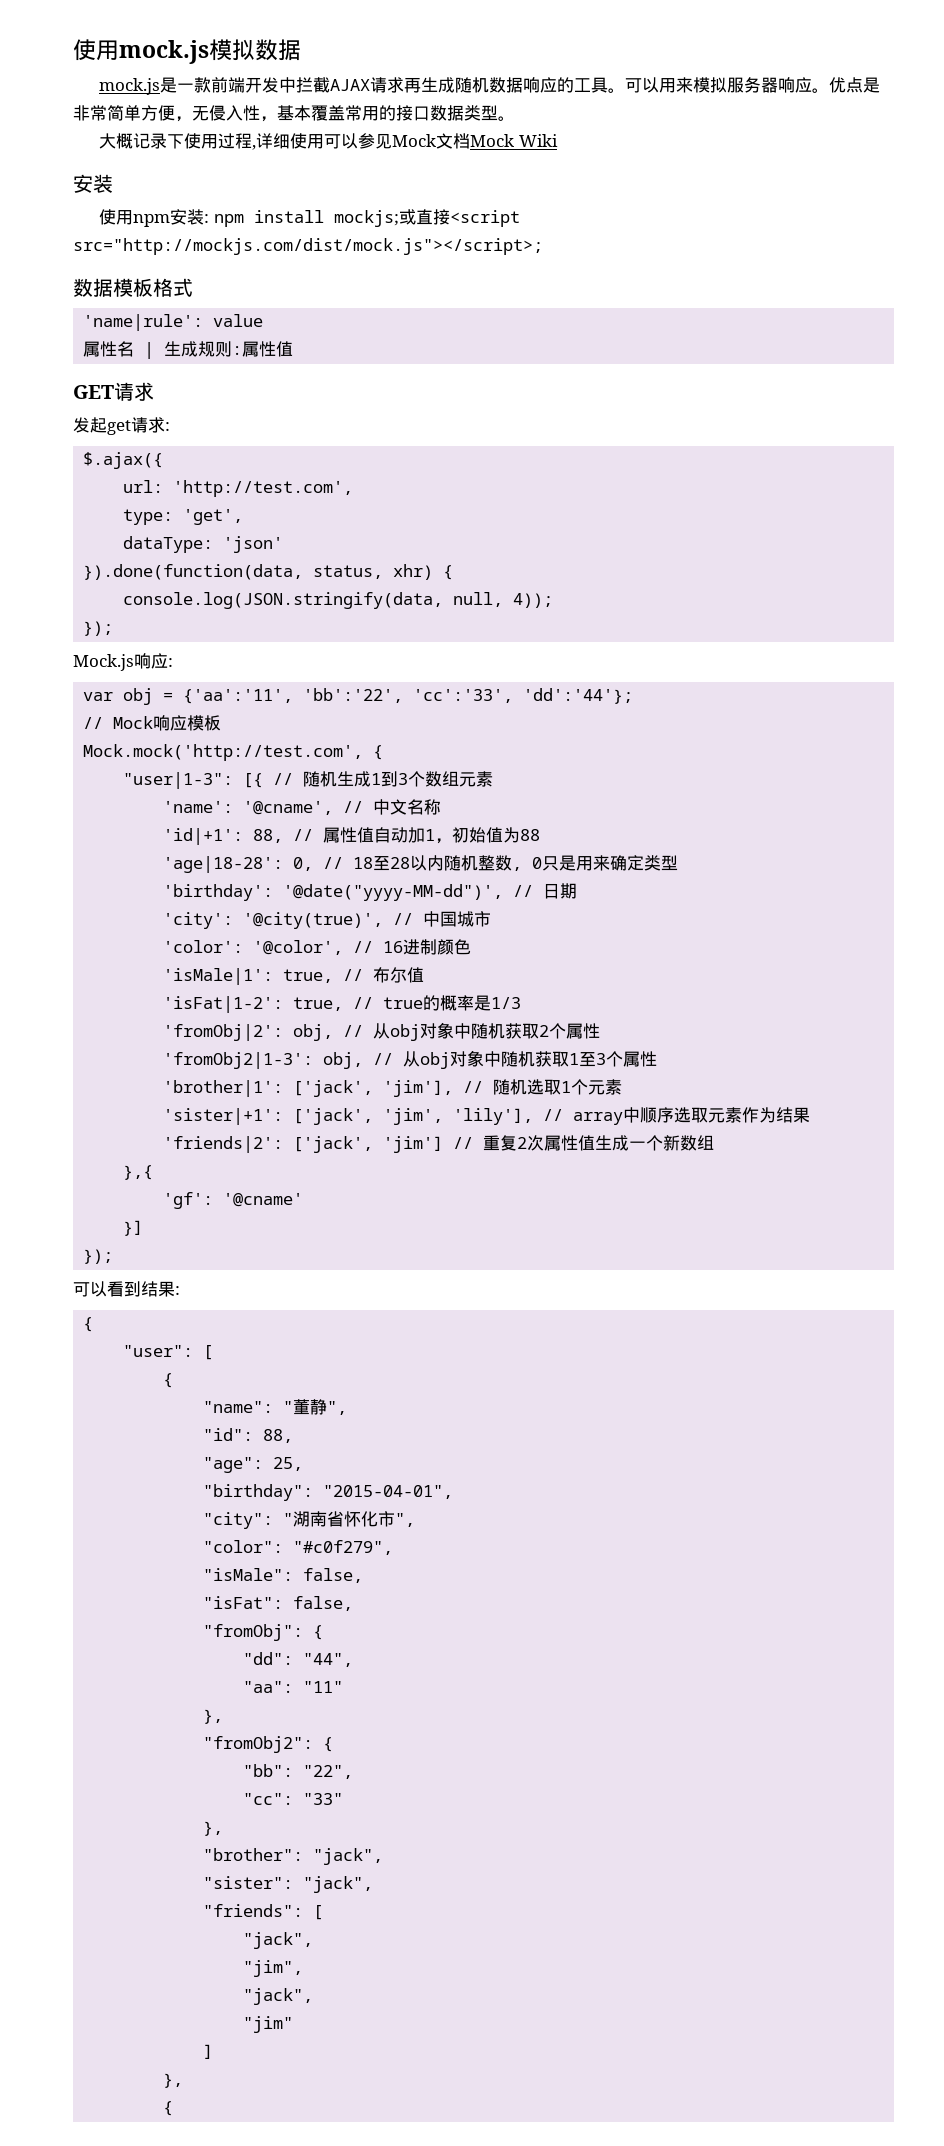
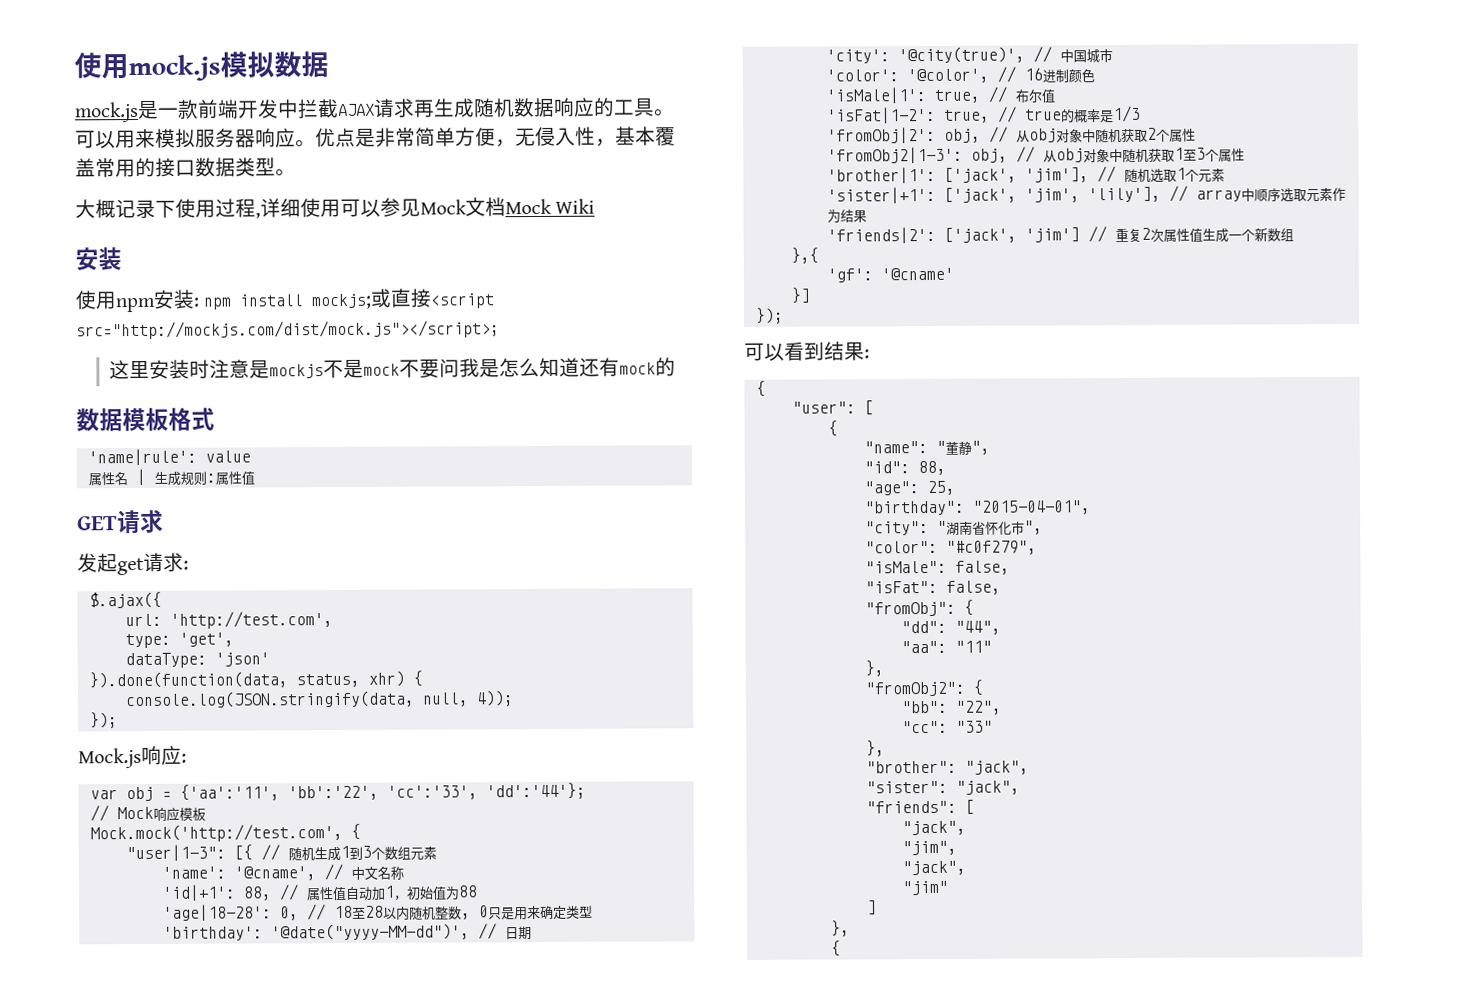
+ 这里安装时注意是mockjs不是mock不要问我是怎么知道还有mock的

